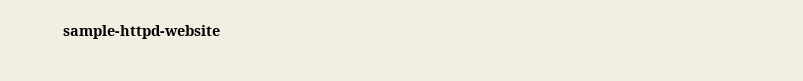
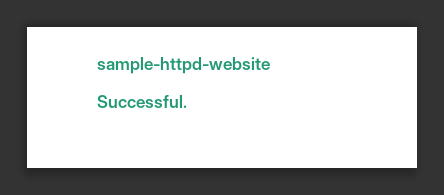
+ Successful.

